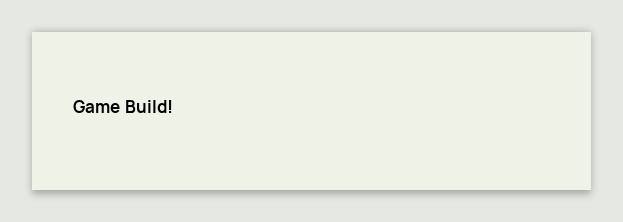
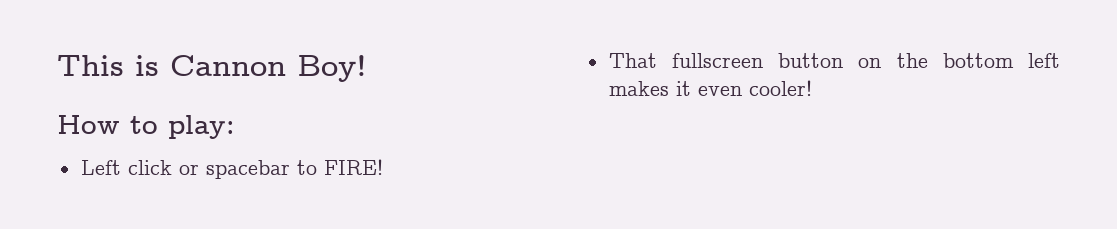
- Game Build!
+ This is Cannon Boy!
+ How to play:
+ Left click or spacebar to FIRE!
+ That fullscreen button on the bottom left makes it even cooler!

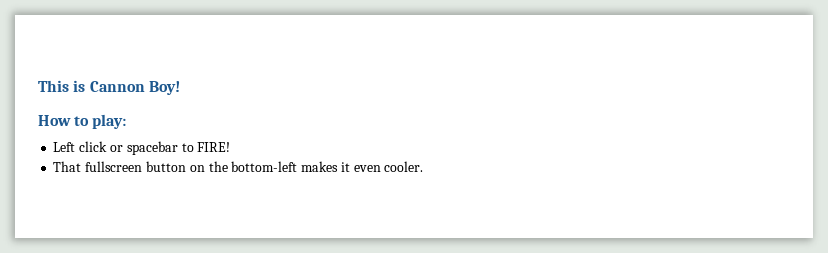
- That fullscreen button on the bottom left makes it even cooler!
+ That fullscreen button on the bottom-left makes it even cooler.

